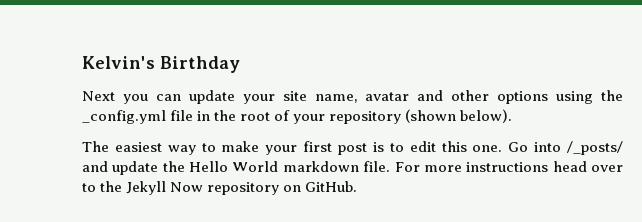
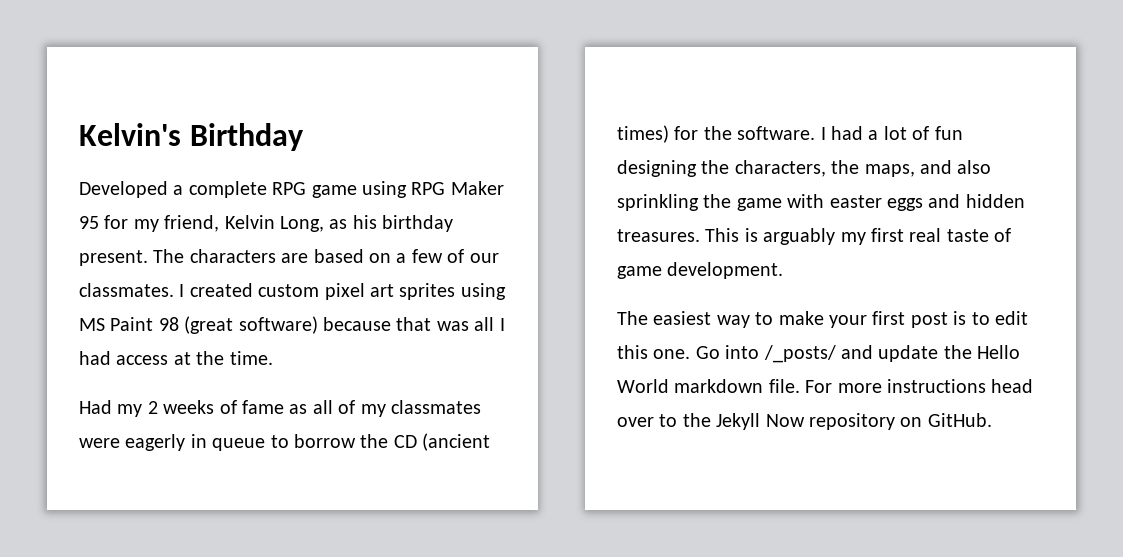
- Next you can update your site name, avatar and other options using the _config.yml file in the root of your repository (shown below).
+ Developed a complete RPG game using RPG Maker 95 for my friend, Kelvin Long, as his birthday present. The characters are based on a few of our classmates. I created custom pixel art sprites using MS Paint 98 (great software) because that was all I had access at the time.
+ Had my 2 weeks of fame as all of my classmates were eagerly in queue to borrow the CD (ancient times) for the software. I had a lot of fun designing the characters, the maps, and also sprinkling the game with easter eggs and hidden treasures. This is arguably my first real taste of game development.

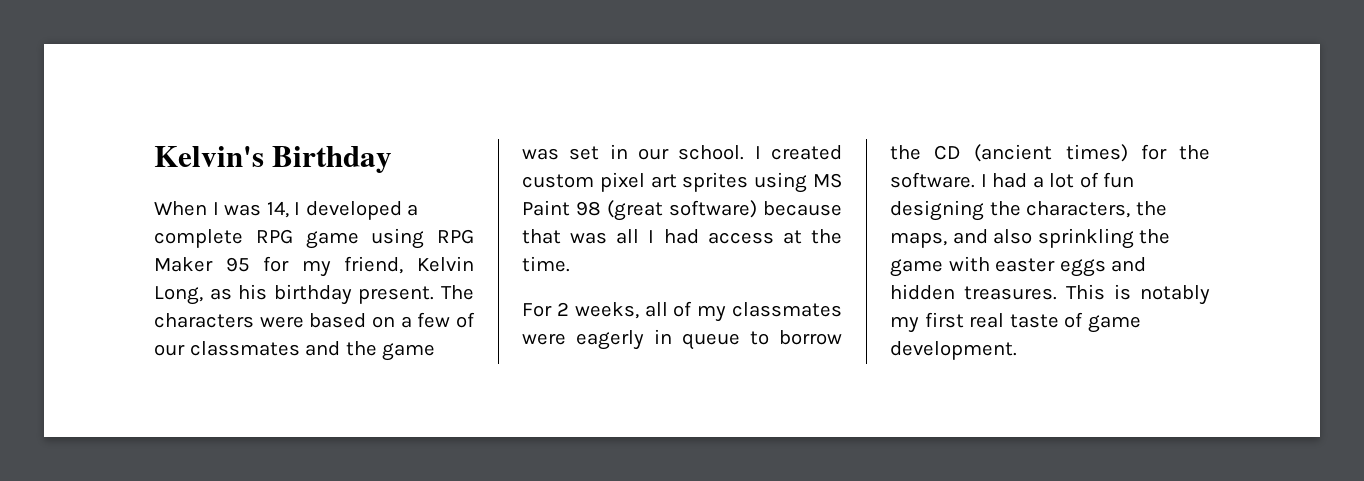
- Developed a complete RPG game using RPG Maker 95 for my friend, Kelvin Long, as his birthday present.
+ When I was 14, I developed a complete RPG game using RPG Maker 95 for my friend, Kelvin Long, as his birthday present.
- The characters are based on a few of our classmates.
+ The characters were based on a few of our classmates and the game was set in our school.
- Had my 2 weeks of fame as all of my classmates were eagerly in queue to borrow the CD (ancient times) for the software.
+ For 2 weeks, all of my classmates were eagerly in queue to borrow the CD (ancient times) for the software.
- This is arguably my first real taste of game development.
+ This is notably my first real taste of game development.
- The easiest way to make your first post is to edit this one. Go into /_posts/ and update the Hello World markdown file. For more instructions head over to the Jekyll Now repository on GitHub.

